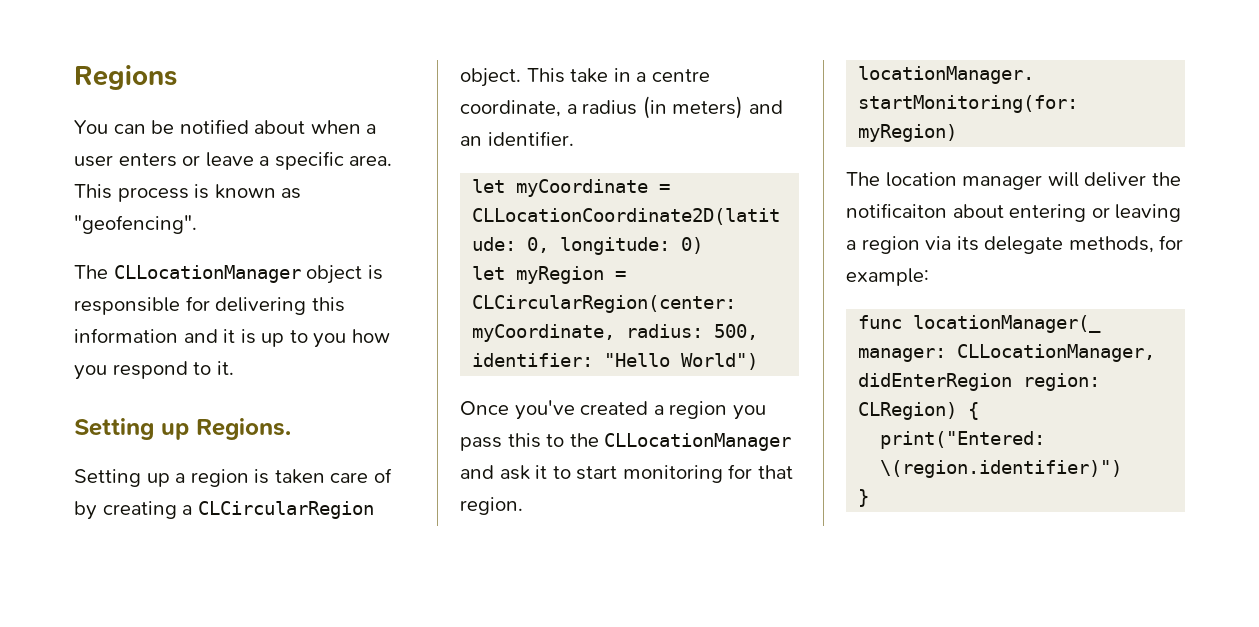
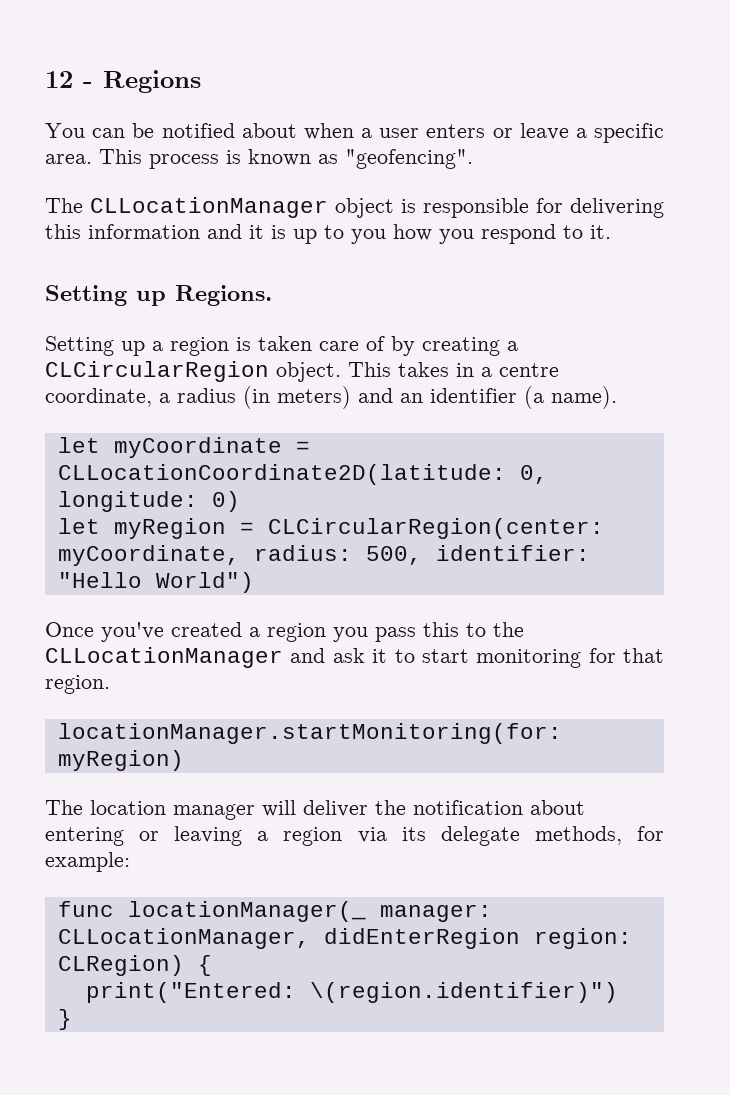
- Regions
+ 12 - Regions
- This take in a centre coordinate, a radius (in meters) and an identifier.
+ This takes in a centre coordinate, a radius (in meters) and an identifier (a name).
- The location manager will deliver the notificaiton about entering or leaving a region via its delegate methods, for example:
+ The location manager will deliver the notification about entering or leaving a region via its delegate methods, for example:

